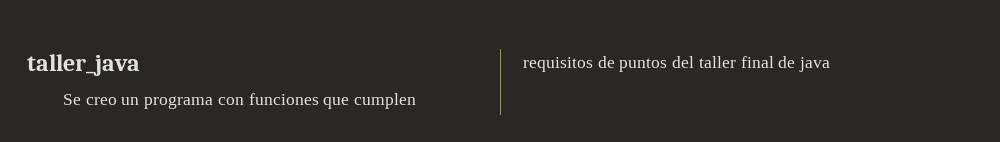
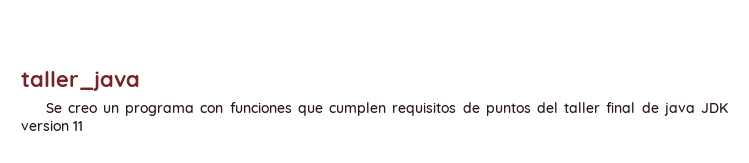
- Se creo un programa con funciones que cumplen requisitos de puntos del taller final de java
+ Se creo un programa con funciones que cumplen requisitos de puntos del taller final de java JDK version 11

